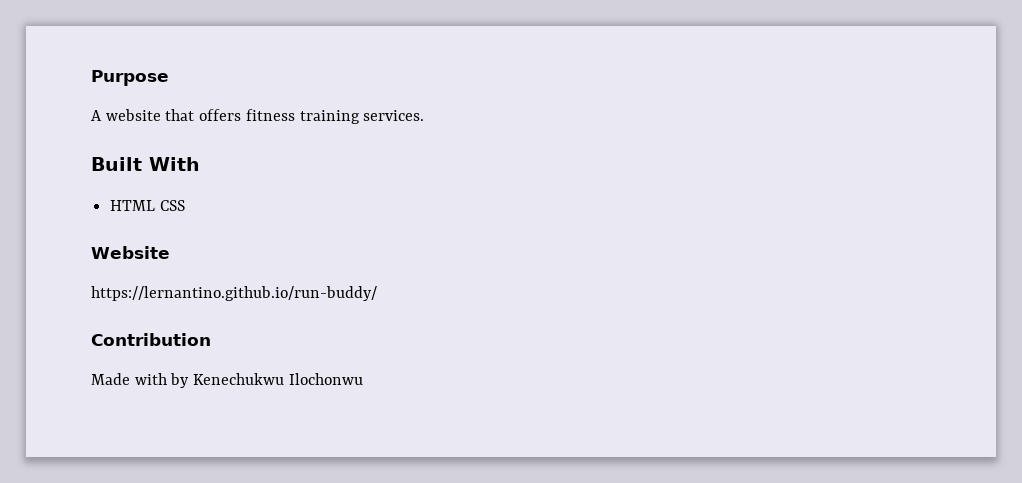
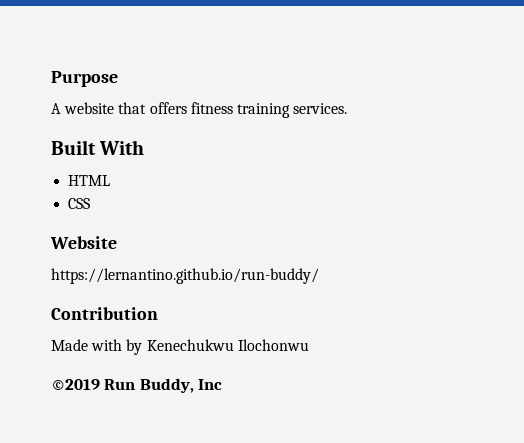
- HTML CSS
+ HTML
+ CSS
+ ©2019 Run Buddy, Inc

